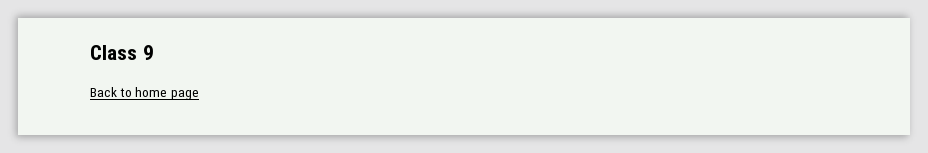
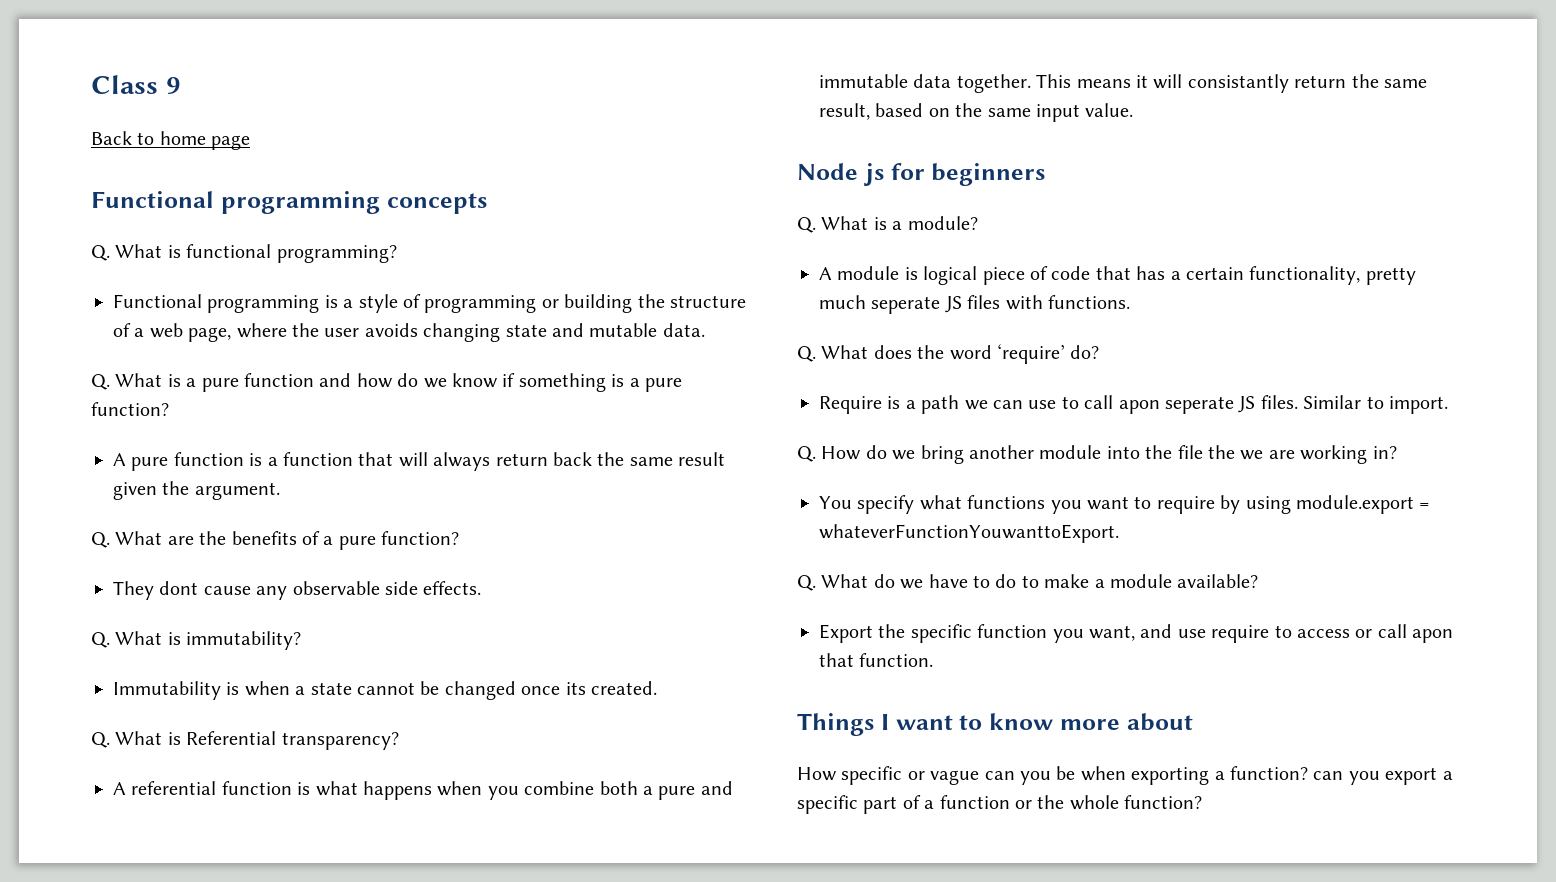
+ Functional programming concepts
+ Q. What is functional programming?
+ Functional programming is a style of programming or building the structure of a web page, where the user avoids changing state and mutable data.
+ Q. What is a pure function and how do we know if something is a pure function?
+ A pure function is a function that will always return back the same result given the argument.
+ Q. What are the benefits of a pure function?
+ They dont cause any observable side effects.
+ Q. What is immutability?
+ Immutability is when a state cannot be changed once its created.
+ Q. What is Referential transparency?
+ A referential function is what happens when you combine both a pure and immutable data together. This means it will consistantly return the same result, based on the same input value.
+ Node js for beginners
+ Q. What is a module?
+ A module is logical piece of code that has a certain functionality, pretty much seperate JS files with functions.
+ Q. What does the word ‘require’ do?
+ Require is a path we can use to call apon seperate JS files. Similar to import.
+ Q. How do we bring another module into the file the we are working in?
+ You specify what functions you want to require by using module.export = whateverFunctionYouwanttoExport.
+ Q. What do we have to do to make a module available?
+ Export the specific function you want, and use require to access or call apon that function.
+ Things I want to know more about
+ How specific or vague can you be when exporting a function? can you export a specific part of a function or the whole function?

